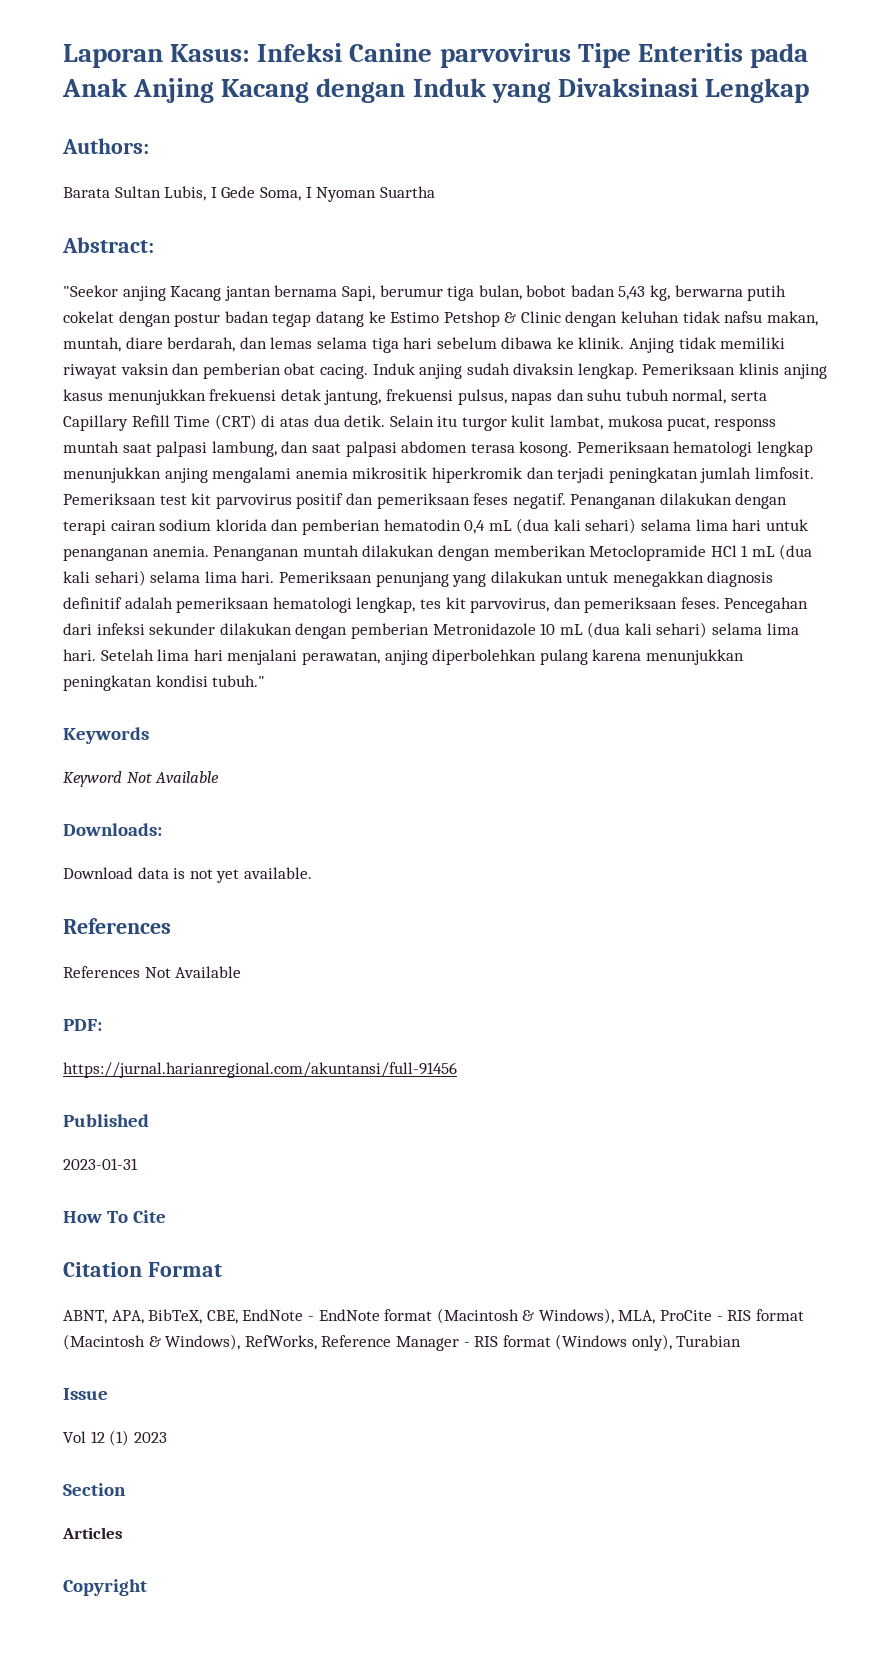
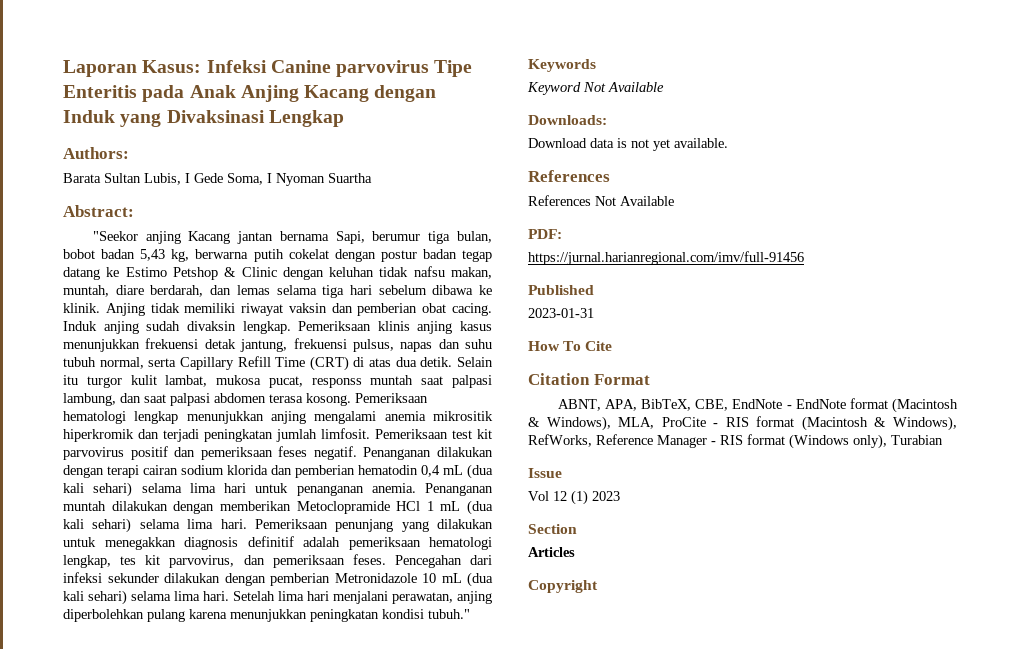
- https://jurnal.harianregional.com/akuntansi/full-91456
+ https://jurnal.harianregional.com/imv/full-91456

